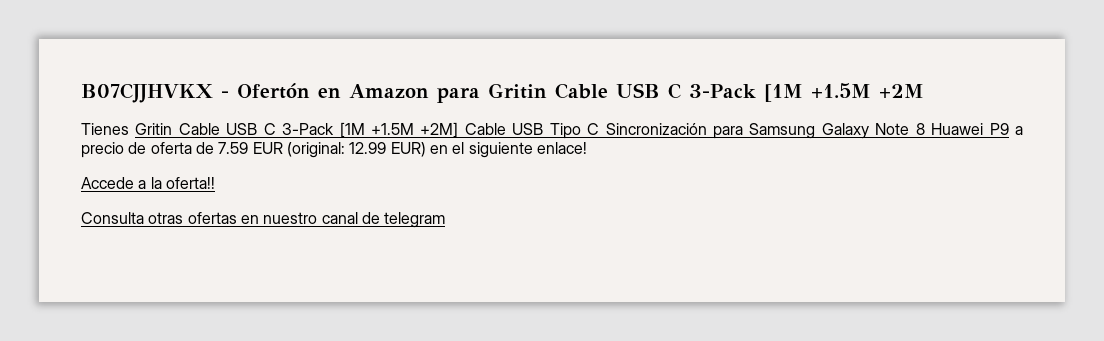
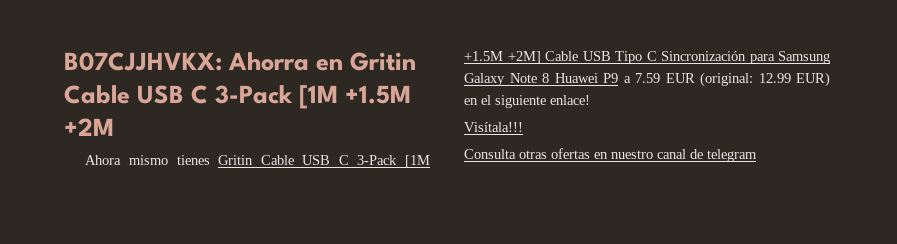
- B07CJJHVKX - Ofertón en Amazon para Gritin Cable USB C 3-Pack [1M +1.5M +2M
+ B07CJJHVKX: Ahorra en Gritin Cable USB C 3-Pack [1M +1.5M +2M
- Tienes Gritin Cable USB C 3-Pack [1M +1.5M +2M] Cable USB Tipo C Sincronización para Samsung Galaxy Note 8 Huawei P9 a precio de oferta de 7.59 EUR (original: 12.99 EUR) en el siguiente enlace!
+ Ahora mismo tienes Gritin Cable USB C 3-Pack [1M +1.5M +2M] Cable USB Tipo C Sincronización para Samsung Galaxy Note 8 Huawei P9 a 7.59 EUR (original: 12.99 EUR) en el siguiente enlace!
- Accede a la oferta!!
+ Visítala!!!

